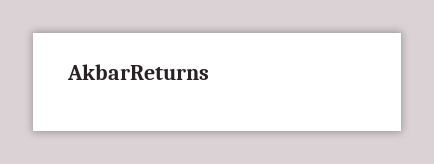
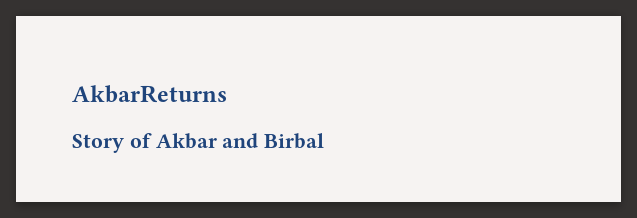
+ Story of Akbar and Birbal

